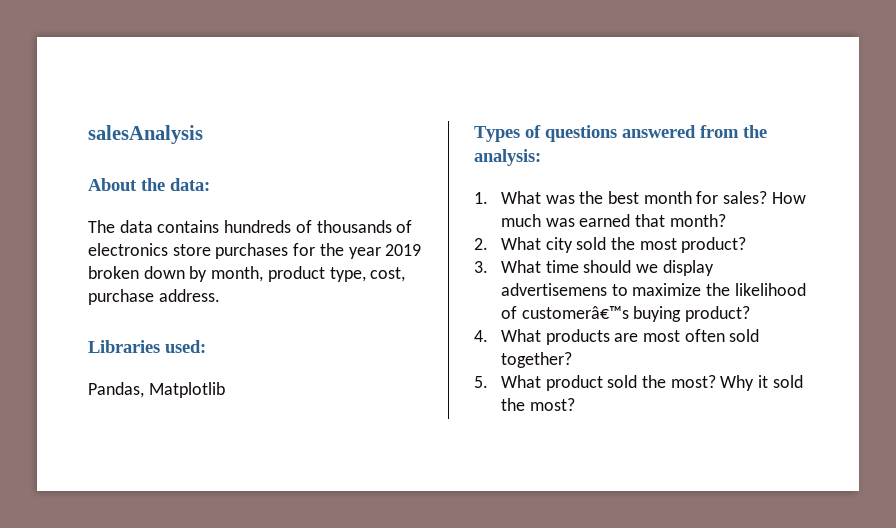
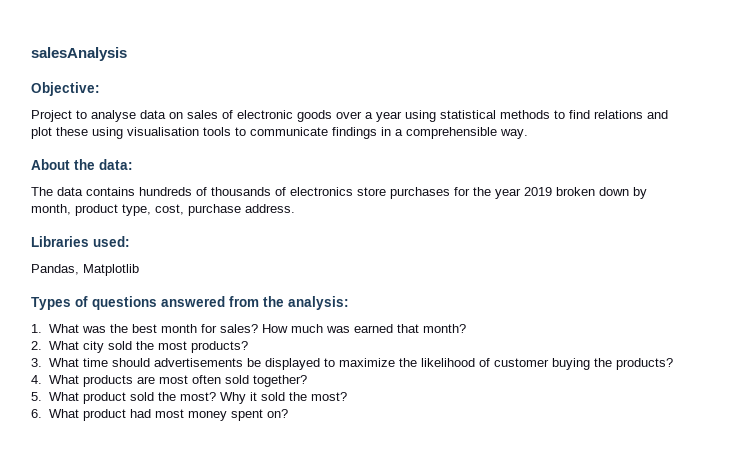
+ Objective:
+ Project to analyse data on sales of electronic goods over a year using statistical methods to find relations and plot these using visualisation tools to communicate findings in a comprehensible way.
- 2. What city sold the most product?
+ 2. What city sold the most products?
- 3. What time should we display advertisemens to maximize the likelihood of customerâ€™s buying product?
+ 3. What time should advertisements be displayed to maximize the likelihood of customer buying the products?
+ 6. What product had most money spent on?

